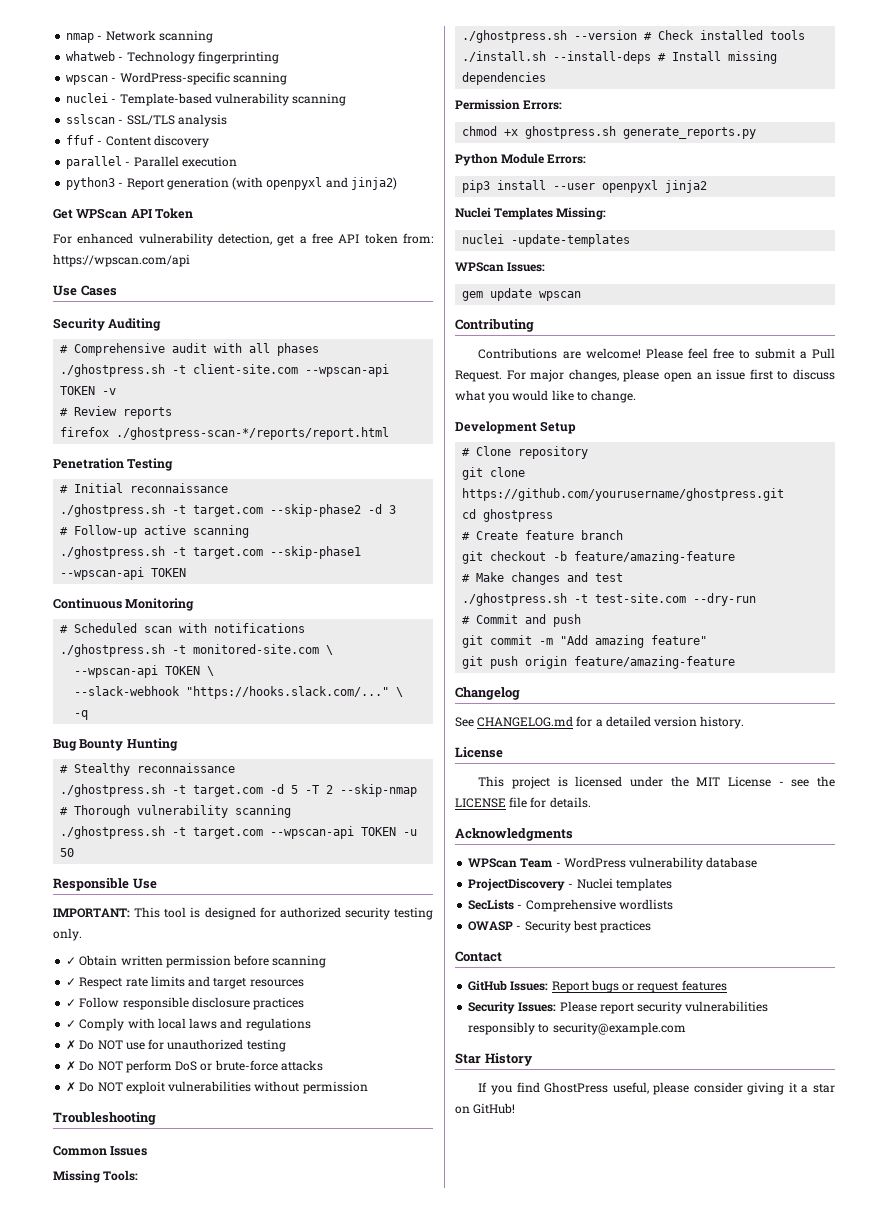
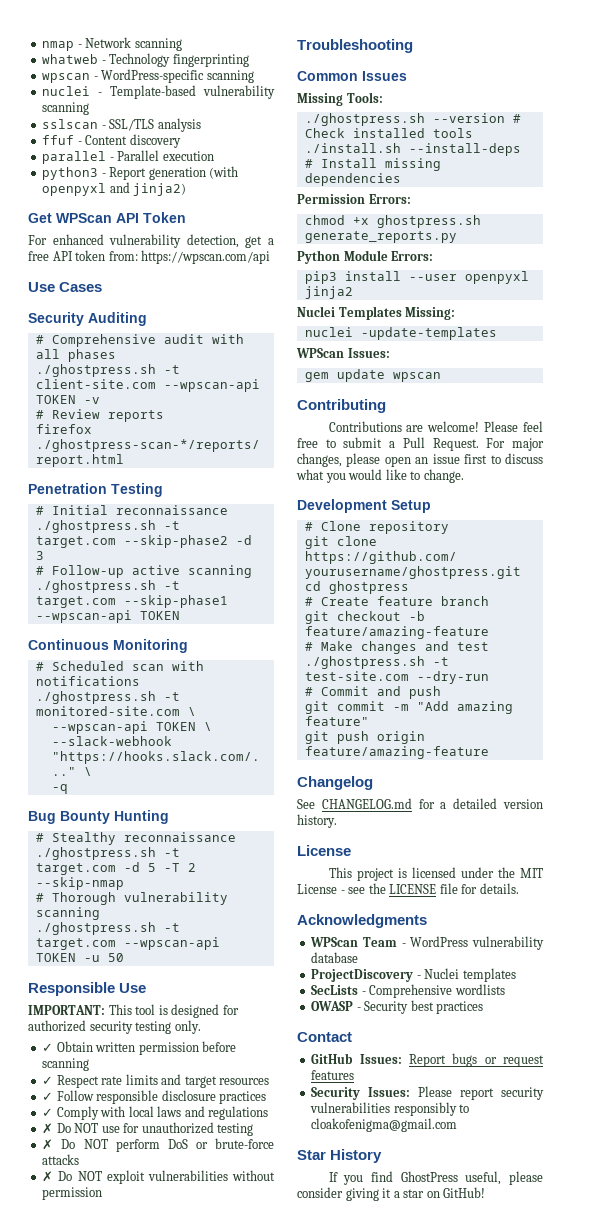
- Security Issues: Please report security vulnerabilities responsibly to security@example.com
+ Security Issues: Please report security vulnerabilities responsibly to cloakofenigma@gmail.com

